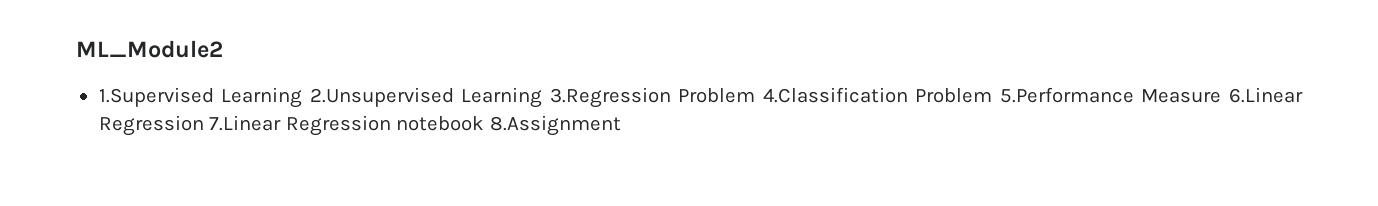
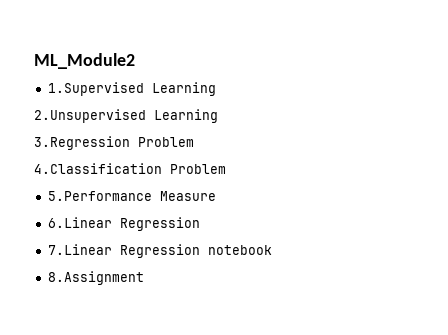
- 1.Supervised Learning 2.Unsupervised Learning 3.Regression Problem 4.Classification Problem 5.Performance Measure 6.Linear Regression 7.Linear Regression notebook 8.Assignment
+ 1.Supervised Learning
+ 2.Unsupervised Learning
+ 3.Regression Problem
+ 4.Classification Problem
+ 5.Performance Measure
+ 6.Linear Regression
+ 7.Linear Regression notebook
+ 8.Assignment

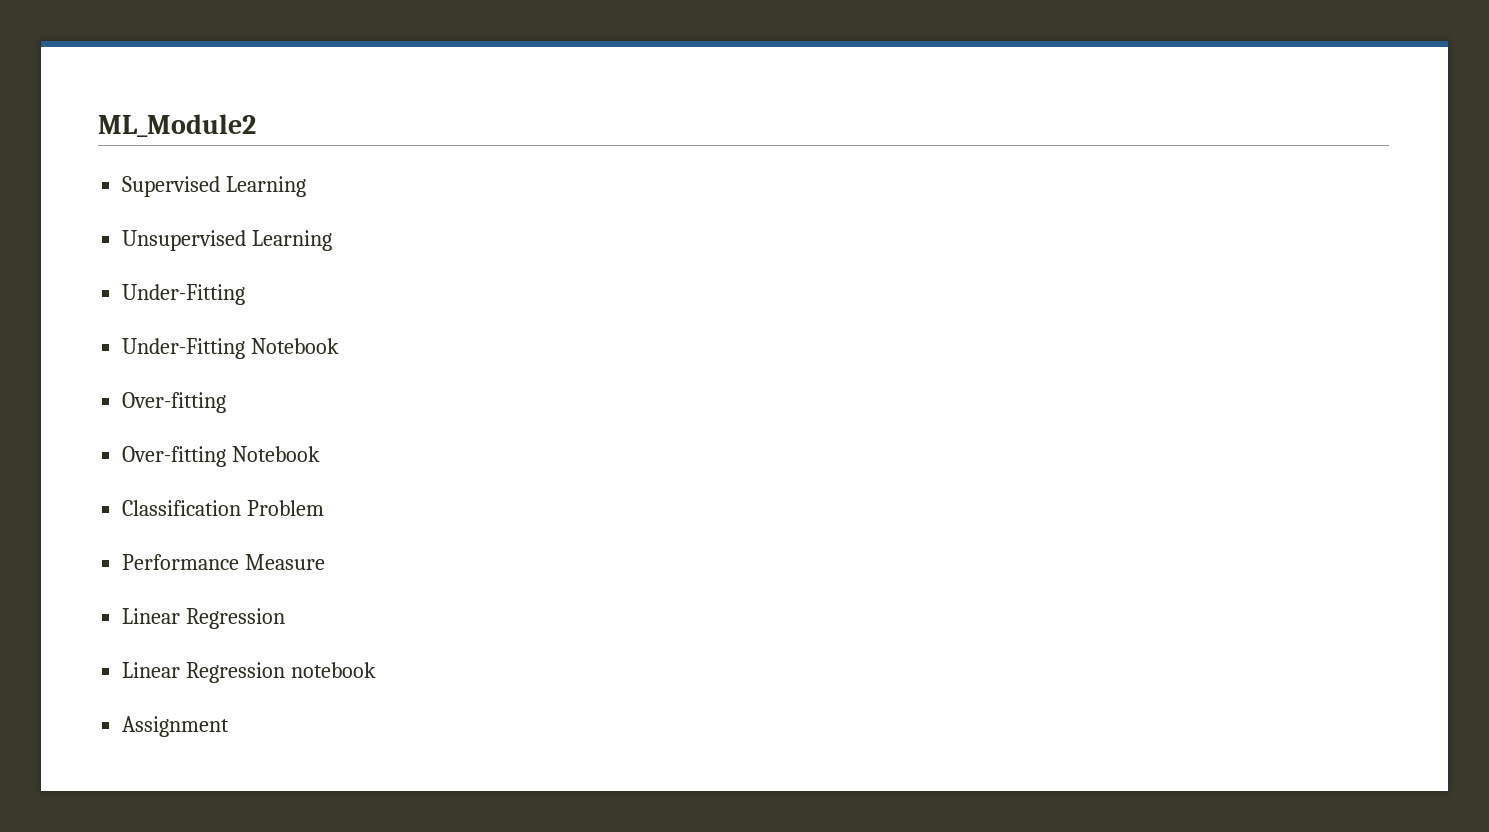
- 1.Supervised Learning
- 2.Unsupervised Learning
- 3.Regression Problem
- 4.Classification Problem
- 5.Performance Measure
- 6.Linear Regression
+ Supervised Learning
+ Unsupervised Learning
+ Under-Fitting
+ Under-Fitting Notebook
+ Over-fitting
+ Over-fitting Notebook
+ Classification Problem
+ Performance Measure
+ Linear Regression
- 7.Linear Regression notebook
+ Linear Regression notebook
- 8.Assignment
+ Assignment

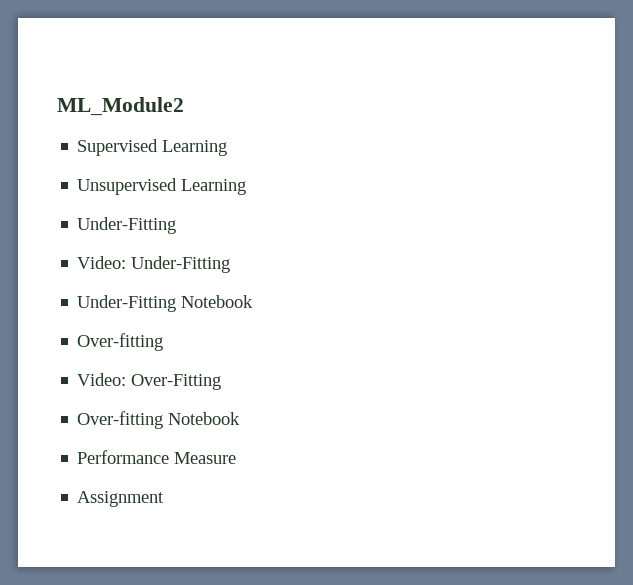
+ Video: Under-Fitting
+ Video: Over-Fitting
- Classification Problem
  Performance Measure
- Linear Regression
- Linear Regression notebook

